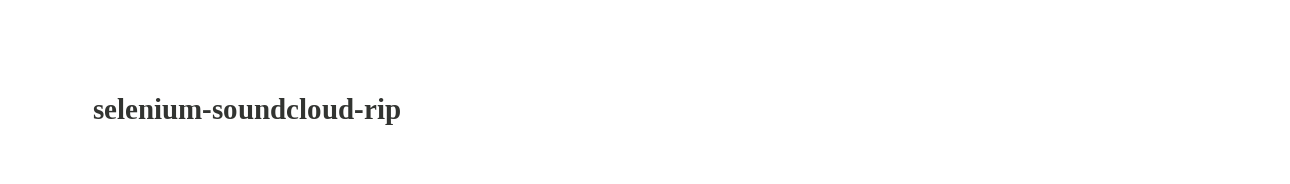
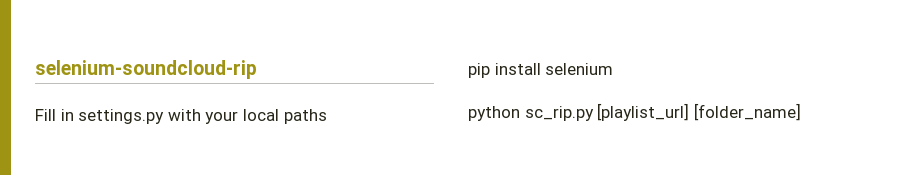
+ Fill in settings.py with your local paths
+ pip install selenium
+ python sc_rip.py [playlist_url] [folder_name]

